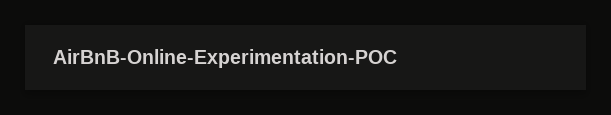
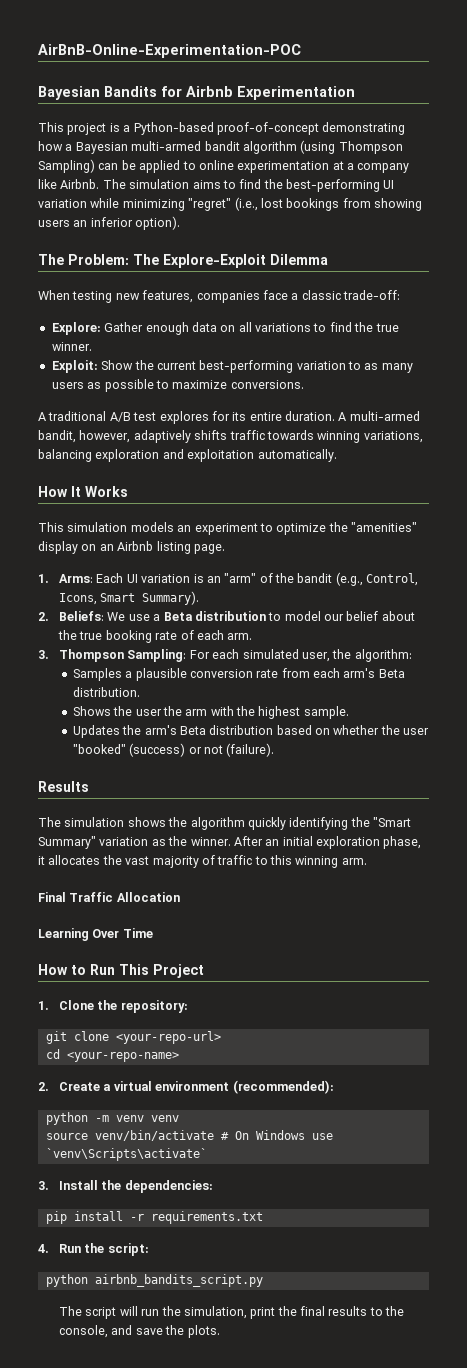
+ Bayesian Bandits for Airbnb Experimentation
+ This project is a Python-based proof-of-concept demonstrating how a Bayesian multi-armed bandit algorithm (using Thompson Sampling) can be applied to online experimentation at a company like Airbnb. The simulation aims to find the best-performing UI variation while minimizing "regret" (i.e., lost bookings from showing users an inferior option).
+ The Problem: The Explore-Exploit Dilemma
+ When testing new features, companies face a classic trade-off:
+ Explore: Gather enough data on all variations to find the true winner.
+ Exploit: Show the current best-performing variation to as many users as possible to maximize conversions.
+ A traditional A/B test explores for its entire duration. A multi-armed bandit, however, adaptively shifts traffic towards winning variations, balancing exploration and exploitation automatically.
+ How It Works
+ This simulation models an experiment to optimize the "amenities" display on an Airbnb listing page.
+ 1. Arms: Each UI variation is an "arm" of the bandit (e.g., Control, Icons, Smart Summary).
+ 2. Beliefs: We use a Beta distribution to model our belief about the true booking rate of each arm.
+ 3. Thompson Sampling: For each simulated user, the algorithm:
+ Samples a plausible conversion rate from each arm's Beta distribution.
+ Shows the user the arm with the highest sample.
+ Updates the arm's Beta distribution based on whether the user "booked" (success) or not (failure).
+ Results
+ The simulation shows the algorithm quickly identifying the "Smart Summary" variation as the winner. After an initial exploration phase, it allocates the vast majority of traffic to this winning arm.
+ Final Traffic Allocation
+ Learning Over Time
+ How to Run This Project
+ 1. Clone the repository:
+ git clone <your-repo-url>
+ cd <your-repo-name>
+ 2. Create a virtual environment (recommended):
+ python -m venv venv
+ source venv/bin/activate # On Windows use `venv\Scripts\activate`
+ 3. Install the dependencies:
+ pip install -r requirements.txt
+ 4. Run the script:
+ python airbnb_bandits_script.py
+ The script will run the simulation, print the final results to the console, and save the plots.

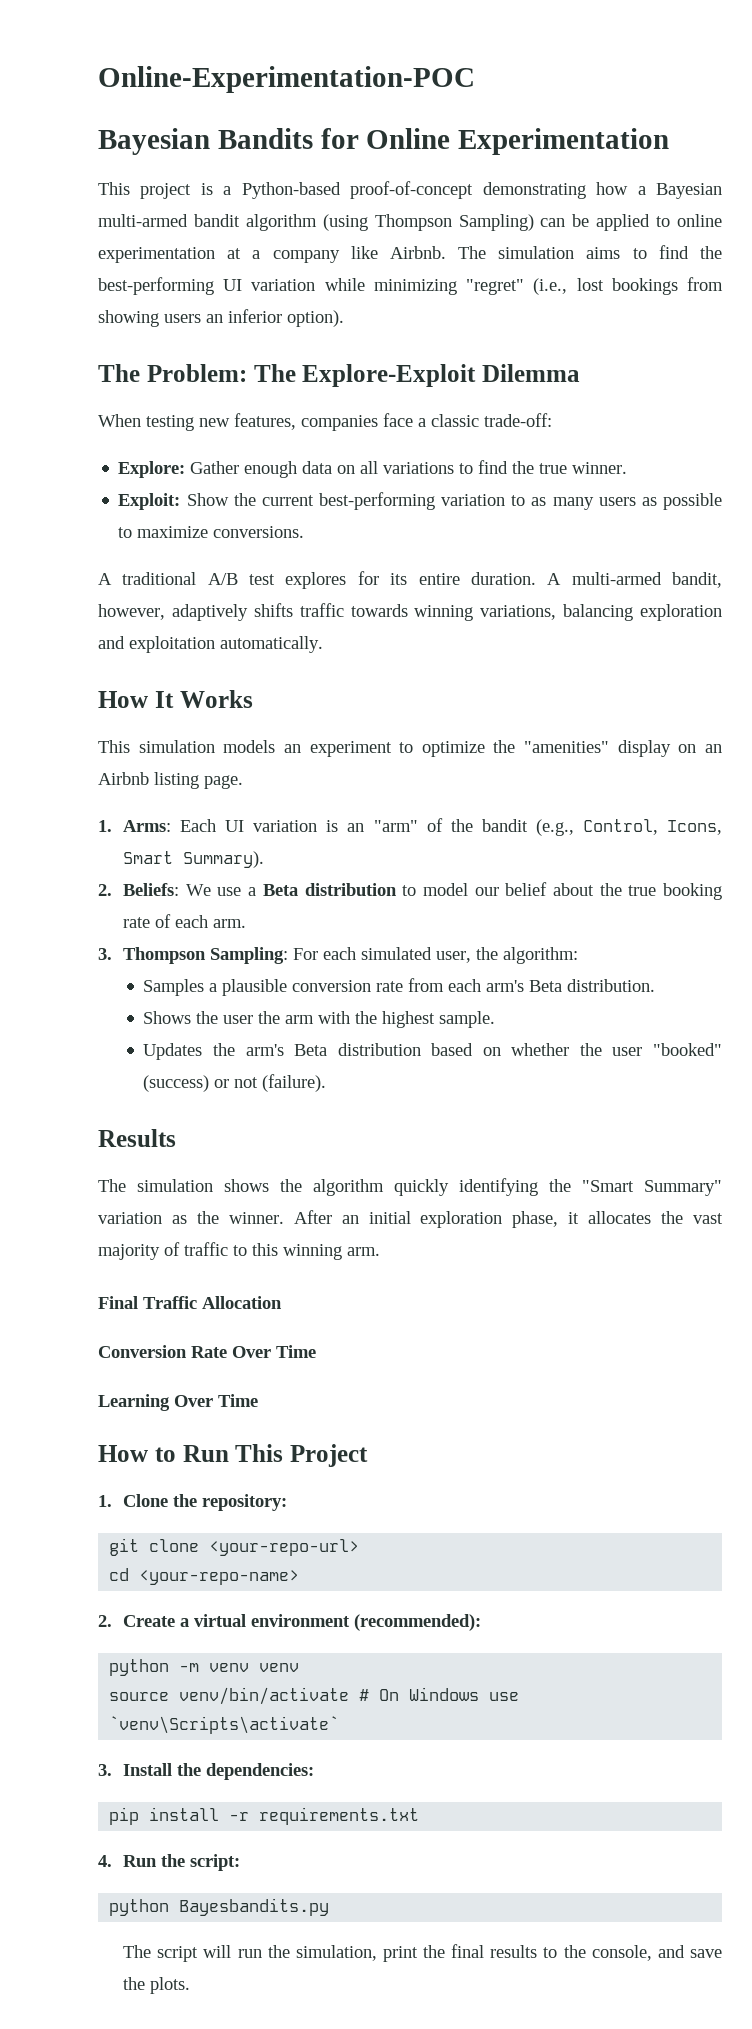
- AirBnB-Online-Experimentation-POC
+ Online-Experimentation-POC
- Bayesian Bandits for Airbnb Experimentation
+ Bayesian Bandits for Online Experimentation
+ Conversion Rate Over Time
- python airbnb_bandits_script.py
+ python Bayesbandits.py

